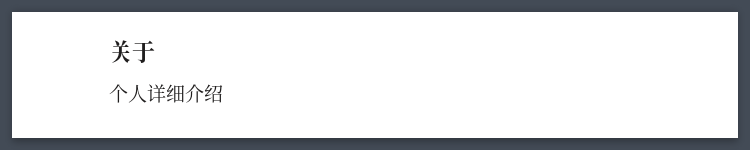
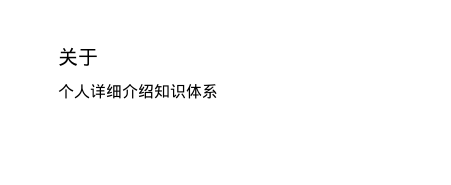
- 个人详细介绍
+ 个人详细介绍知识体系

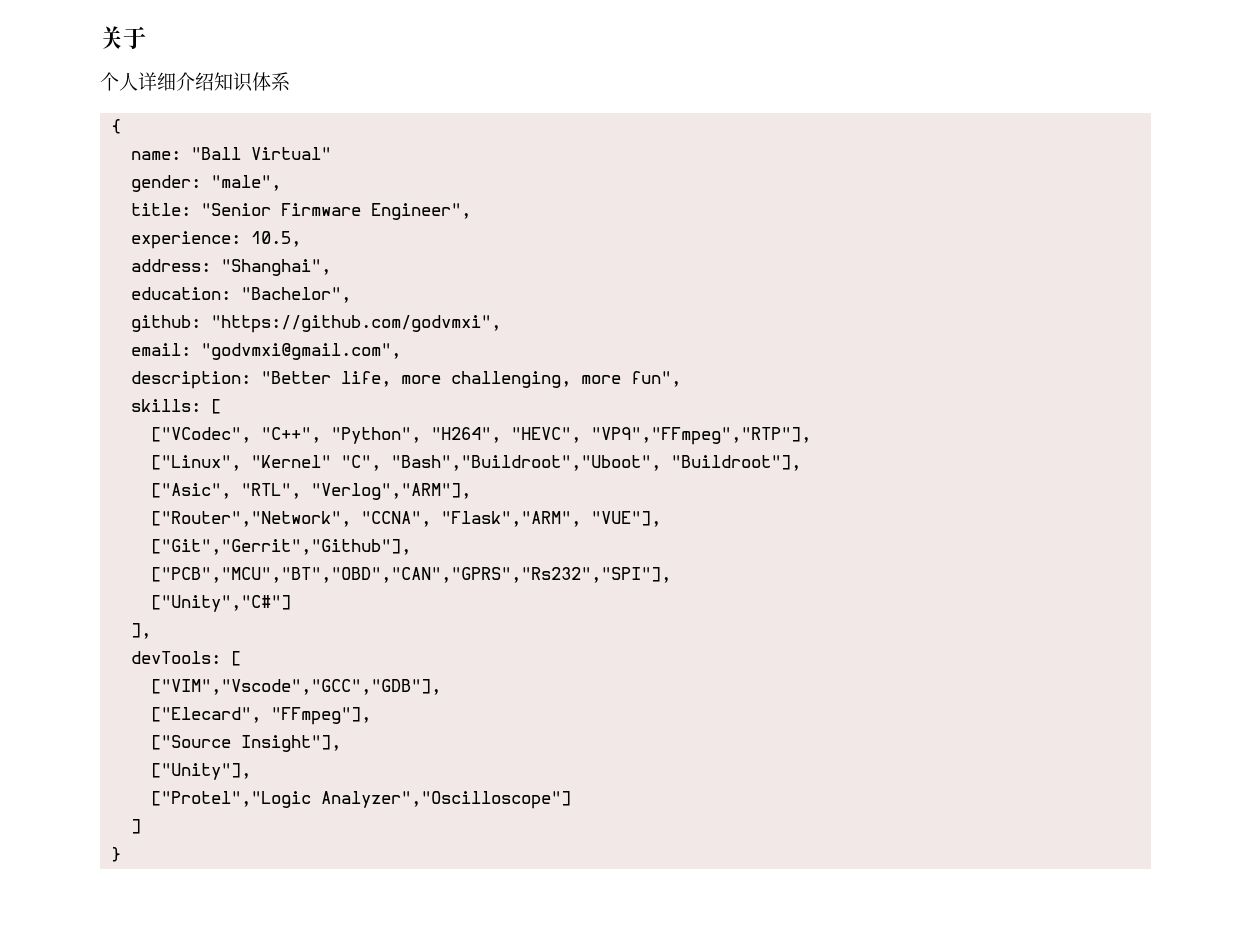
+ {
+ name: "Ball Virtual"
+ gender: "male",
+ title: "Senior Firmware Engineer",
+ experience: 10.5,
+ address: "Shanghai",
+ education: "Bachelor",
+ github: "https://github.com/godvmxi",
+ email: "godvmxi@gmail.com",
+ description: "Better life, more challenging, more fun",
+ skills: [
+ ["VCodec", "C++", "Python", "H264", "HEVC", "VP9","FFmpeg","RTP"],
+ ["Linux", "Kernel" "C", "Bash","Buildroot","Uboot", "Buildroot"],
+ ["Asic", "RTL", "Verlog","ARM"],
+ ["Router","Network", "CCNA", "Flask","ARM", "VUE"],
+ ["Git","Gerrit","Github"],
+ ["PCB","MCU","BT","OBD","CAN","GPRS","Rs232","SPI"],
+ ["Unity","C#"]
+ ],
+ devTools: [
+ ["VIM","Vscode","GCC","GDB"],
+ ["Elecard", "FFmpeg"],
+ ["Source Insight"],
+ ["Unity"],
+ ["Protel","Logic Analyzer","Oscilloscope"]
+ ]
+ }

